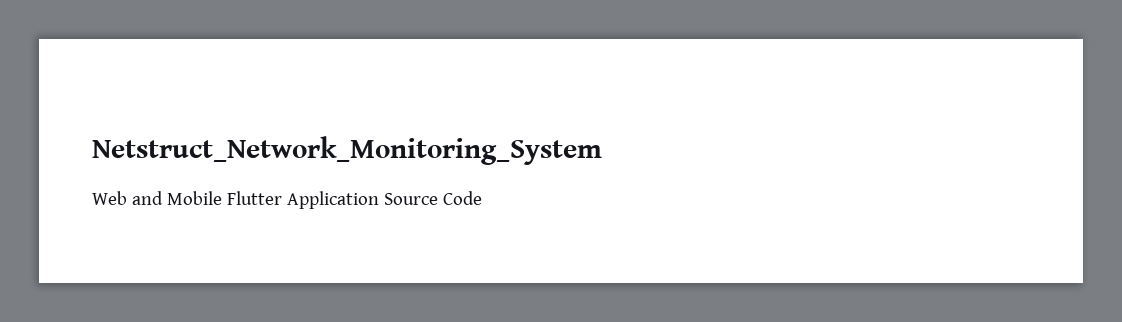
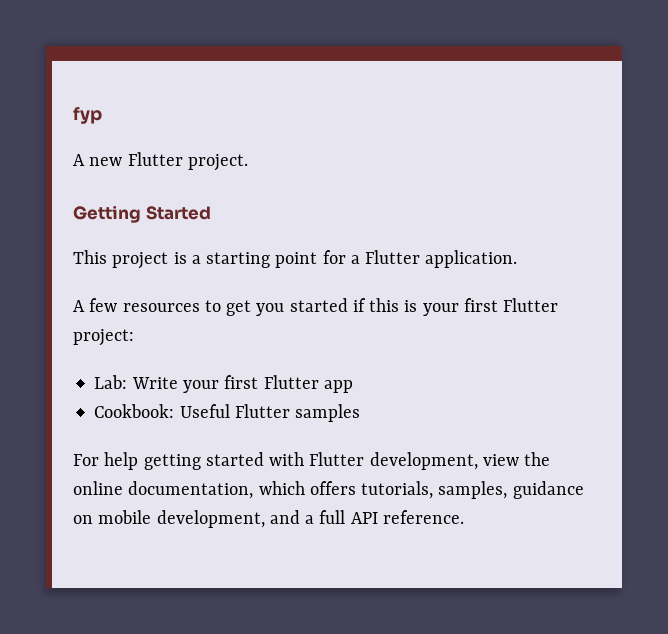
- Netstruct_Network_Monitoring_System
- Web and Mobile Flutter Application Source Code
+ fyp
+ A new Flutter project.
+ Getting Started
+ This project is a starting point for a Flutter application.
+ A few resources to get you started if this is your first Flutter project:
+ Lab: Write your first Flutter app
+ Cookbook: Useful Flutter samples
+ For help getting started with Flutter development, view the online documentation, which offers tutorials, samples, guidance on mobile development, and a full API reference.

